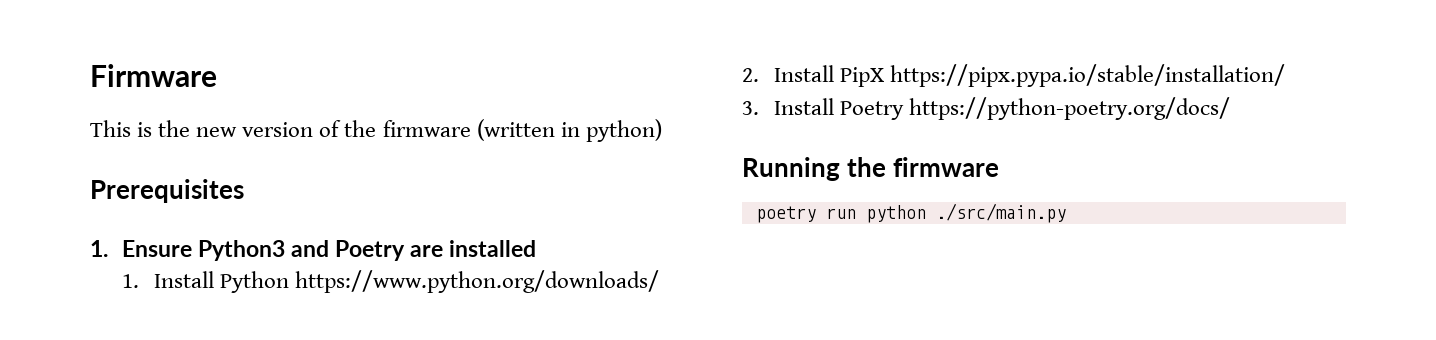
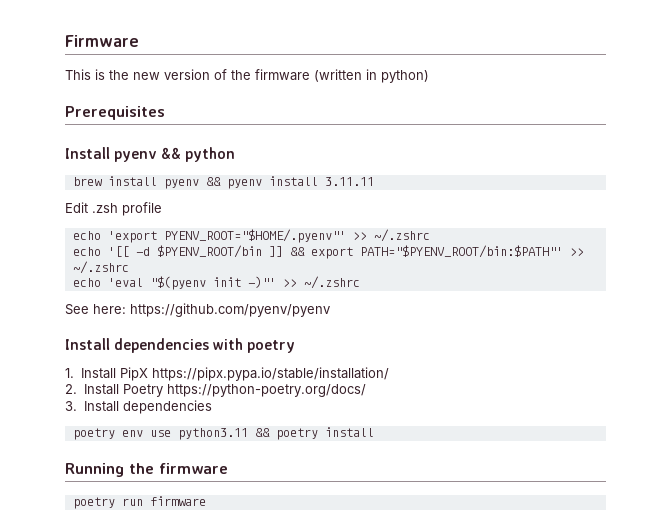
- 1. Ensure Python3 and Poetry are installed
- 1. Install Python https://www.python.org/downloads/
- 2. Install PipX https://pipx.pypa.io/stable/installation/
+ Install pyenv && python
+ brew install pyenv && pyenv install 3.11.11
+ Edit .zsh profile
+ echo 'export PYENV_ROOT="$HOME/.pyenv"' >> ~/.zshrc
+ echo '[[ -d $PYENV_ROOT/bin ]] && export PATH="$PYENV_ROOT/bin:$PATH"' >> ~/.zshrc
+ echo 'eval "$(pyenv init -)"' >> ~/.zshrc
+ See here: https://github.com/pyenv/pyenv
+ Install dependencies with poetry
+ 1. Install PipX https://pipx.pypa.io/stable/installation/
- 3. Install Poetry https://python-poetry.org/docs/
+ 2. Install Poetry https://python-poetry.org/docs/
+ 3. Install dependencies
+ poetry env use python3.11 && poetry install
- poetry run python ./src/main.py
+ poetry run firmware

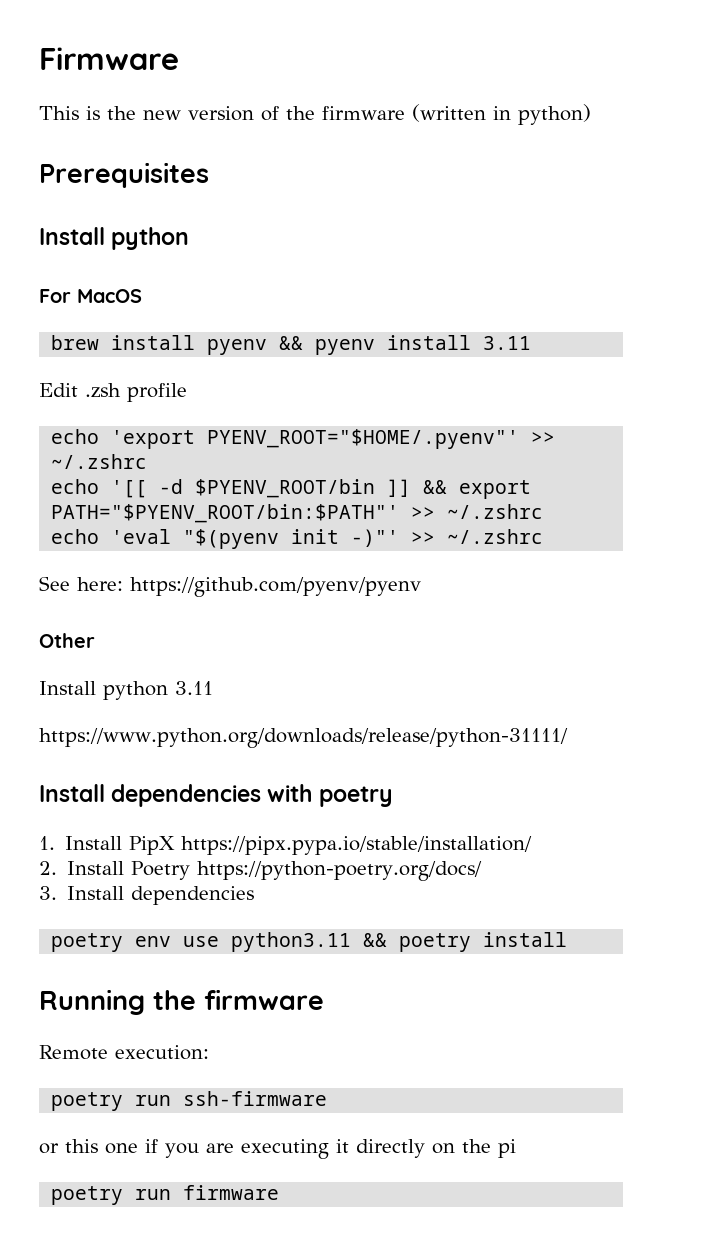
  Prerequisites
- Install pyenv && python
+ Install python
+ For MacOS
- brew install pyenv && pyenv install 3.11.11
+ brew install pyenv && pyenv install 3.11
+ Other
+ Install python 3.11
+ https://www.python.org/downloads/release/python-31111/
+ Remote execution:
+ poetry run ssh-firmware
+ or this one if you are executing it directly on the pi

